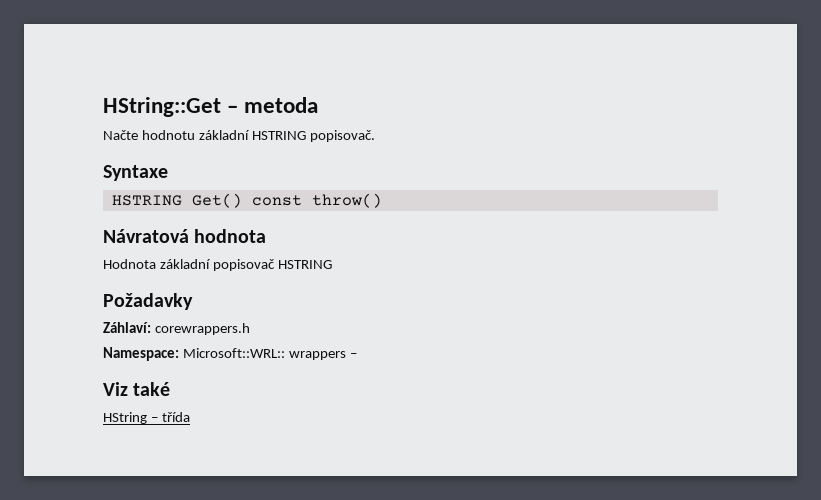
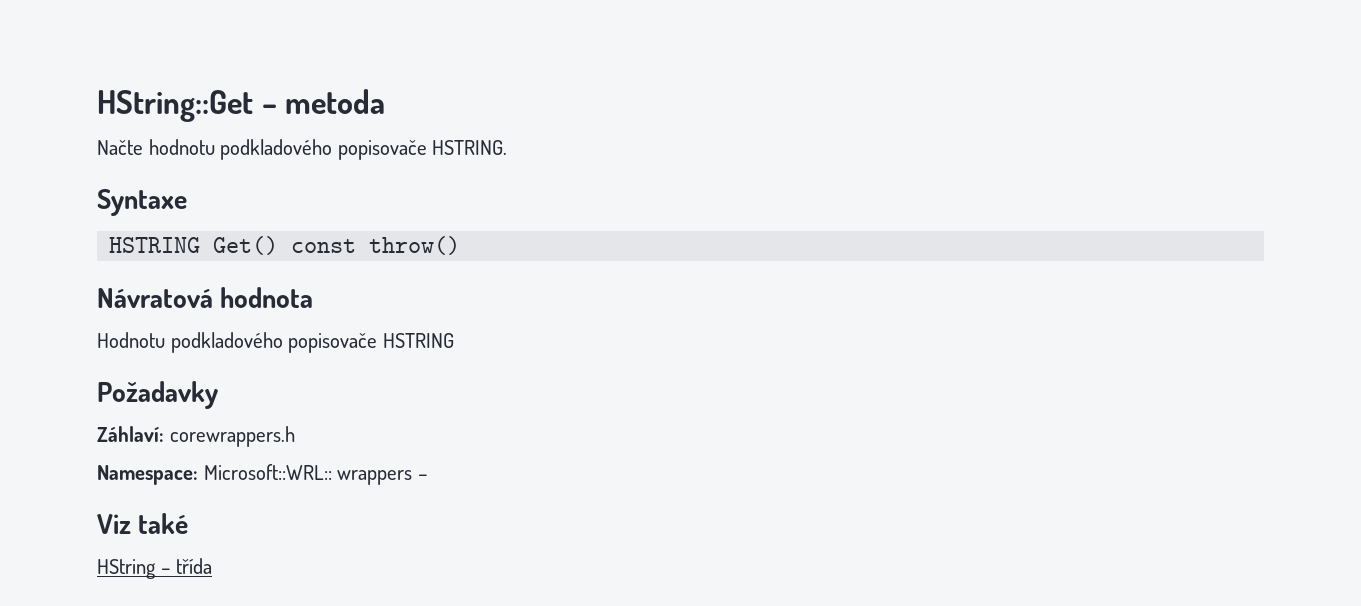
- Načte hodnotu základní HSTRING popisovač.
+ Načte hodnotu podkladového popisovače HSTRING.
- Hodnota základní popisovač HSTRING
+ Hodnotu podkladového popisovače HSTRING

